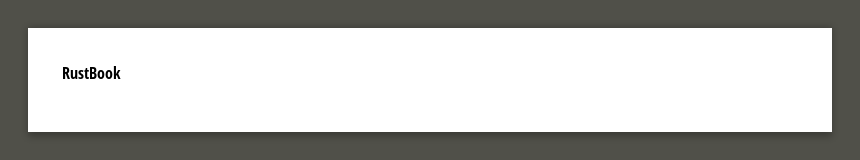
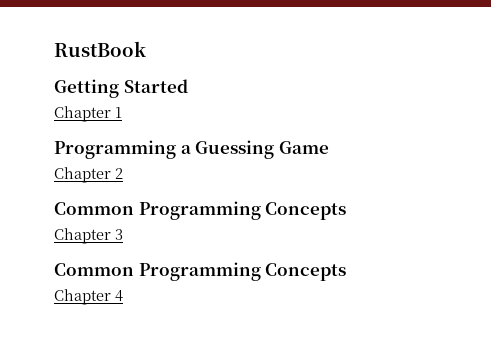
+ Getting Started
+ Chapter 1
+ Programming a Guessing Game
+ Chapter 2
+ Common Programming Concepts
+ Chapter 3
+ Common Programming Concepts
+ Chapter 4

